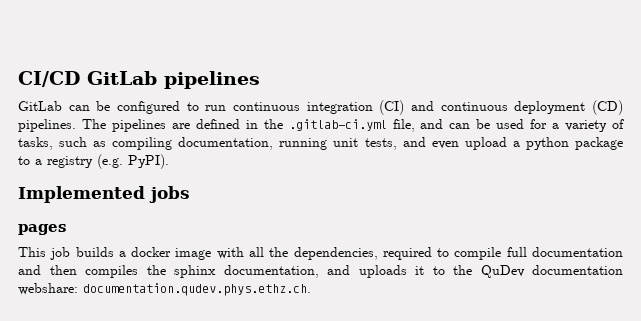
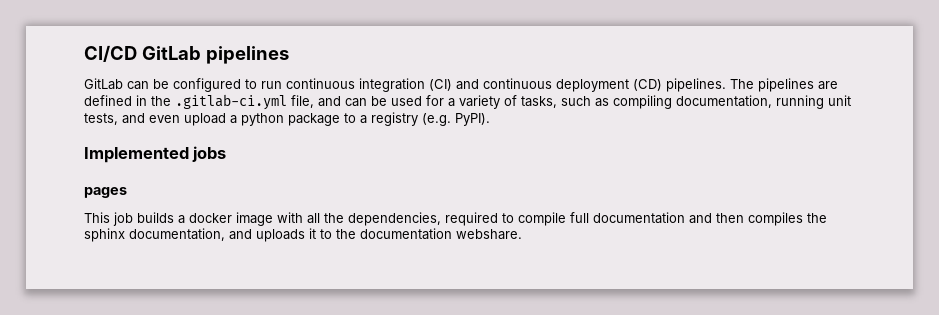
- This job builds a docker image with all the dependencies, required to compile full documentation and then compiles the sphinx documentation, and uploads it to the QuDev documentation webshare: documentation.qudev.phys.ethz.ch.
+ This job builds a docker image with all the dependencies, required to compile full documentation and then compiles the sphinx documentation, and uploads it to the documentation webshare.

